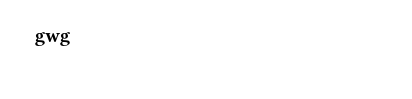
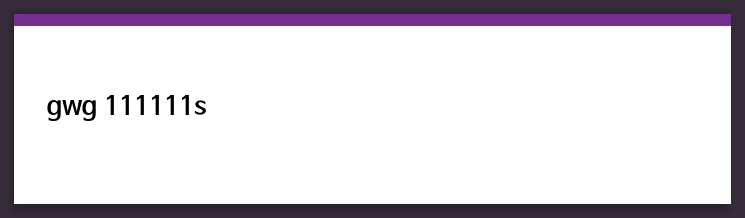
- gwg
+ gwg 111111s

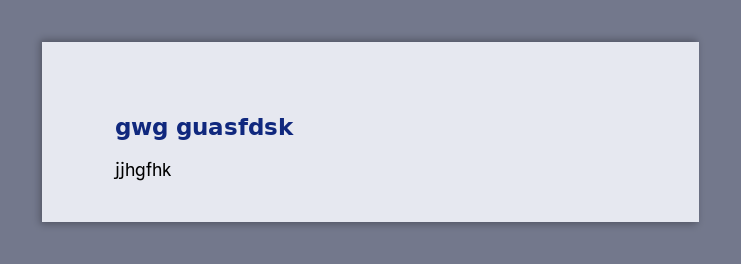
- gwg 111111s
+ gwg guasfdsk
+ jjhgfhk

